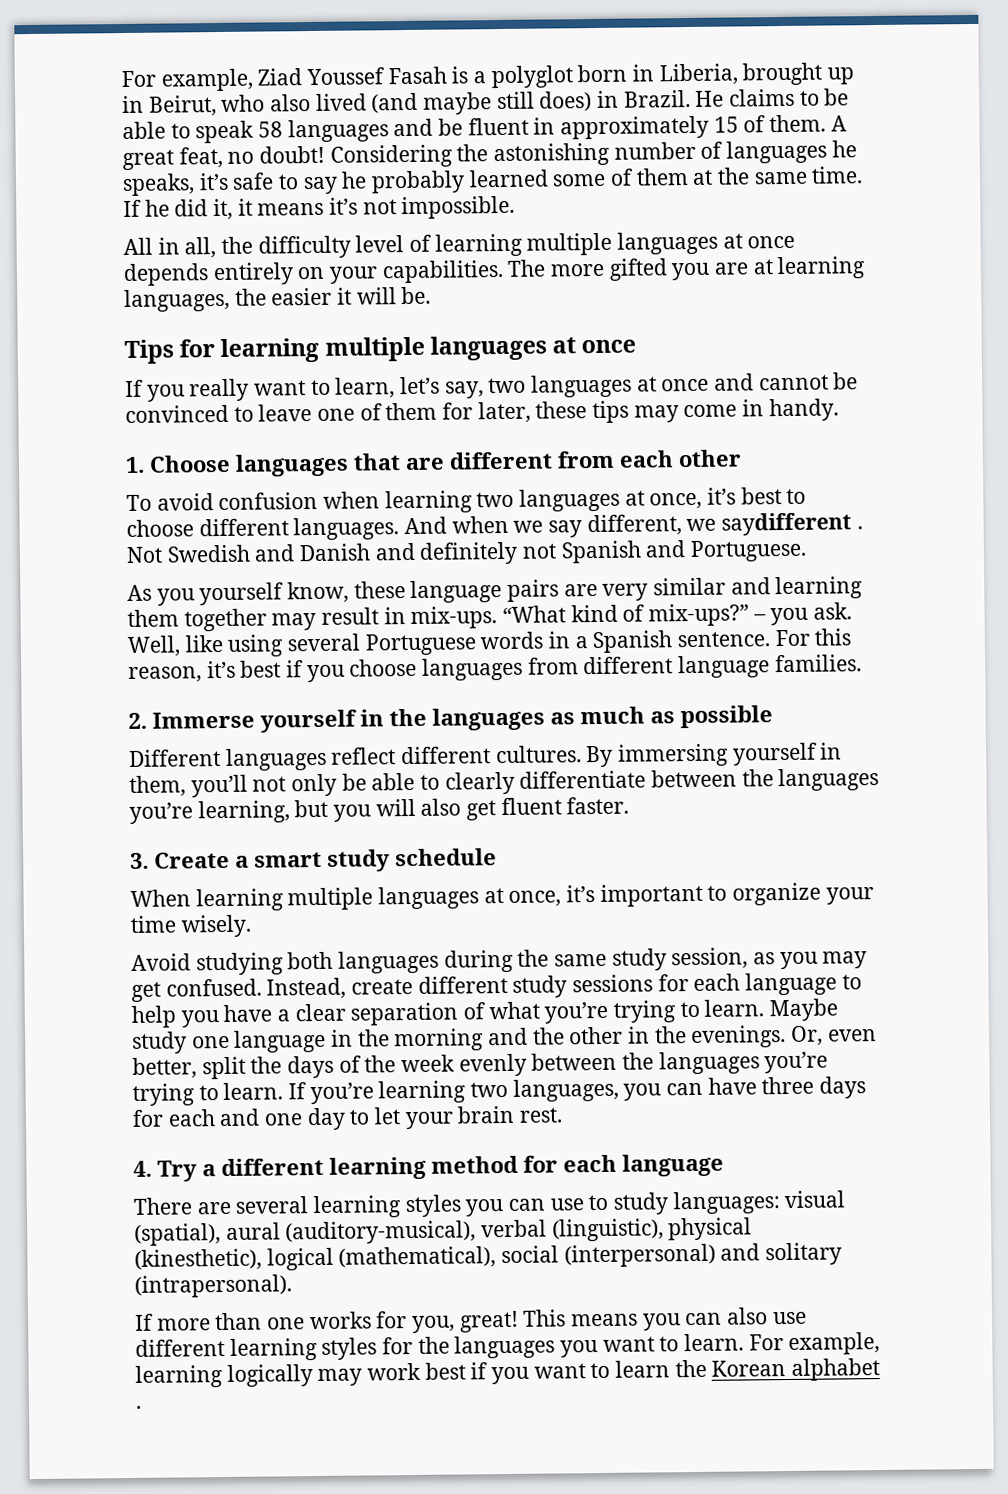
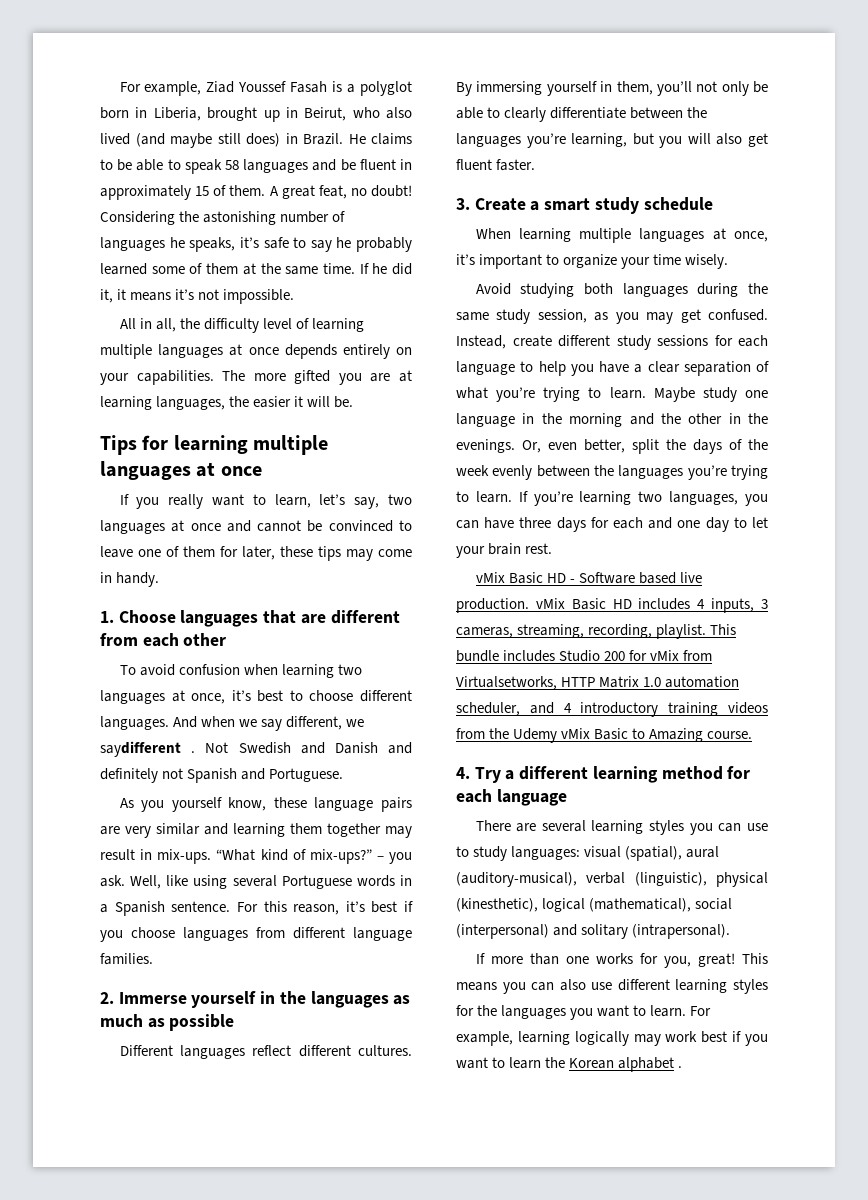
+ vMix Basic HD - Software based live production. vMix Basic HD includes 4 inputs, 3 cameras, streaming, recording, playlist. This bundle includes Studio 200 for vMix from Virtualsetworks, HTTP Matrix 1.0 automation scheduler, and 4 introductory training videos from the Udemy vMix Basic to Amazing course.

